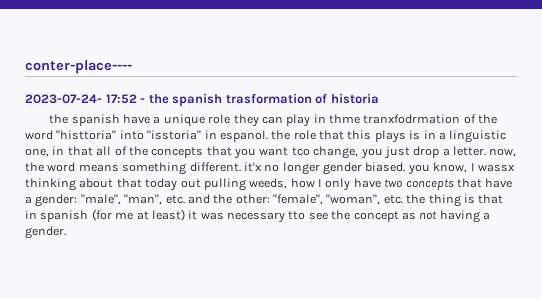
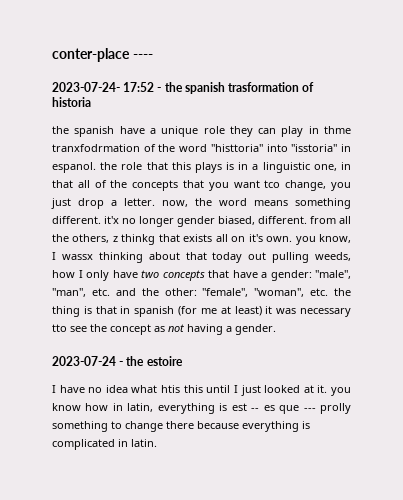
- conter-place----
+ conter-place ----
- the spanish have a unique role they can play in thme tranxfodrmation of the word "histtoria" into "isstoria" in espanol. the role that this plays is in a linguistic one, in that all of the concepts that you want tco change, you just drop a letter. now, the word means something different. it'x no longer gender biased. you know, I wassx thinking about that today out pulling weeds, how I only have two concepts that have a gender:
+ the spanish have a unique role they can play in thme tranxfodrmation of the word "histtoria" into "isstoria" in espanol. the role that this plays is in a linguistic one, in that all of the concepts that you want tco change, you just drop a letter. now, the word means something different. it'x no longer gender biased, different. from all the others, z thinkg that exists all on it's own. you know, I wassx thinking about that today out pulling weeds, how I only have two concepts that have a gender:
+ 2023-07-24 - the estoire
+ I have no idea what htis this until I just looked at it. you know how in latin, everything is est -- es que --- prolly something to change there because everything is complicated in latin.

